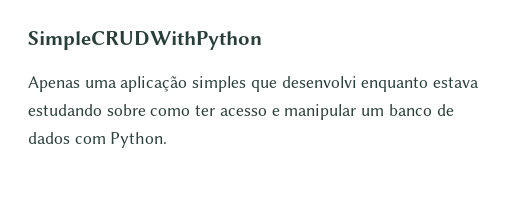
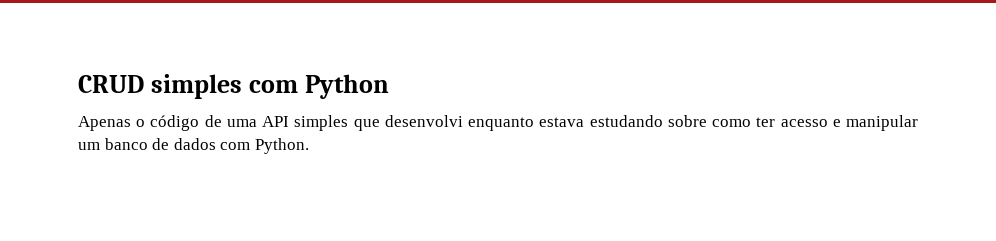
- SimpleCRUDWithPython
- Apenas uma aplicação simples que desenvolvi enquanto estava estudando sobre como ter acesso e manipular um banco de dados com Python.
+ CRUD simples com Python
+ Apenas o código de uma API simples que desenvolvi enquanto estava estudando sobre como ter acesso e manipular um banco de dados com Python.

